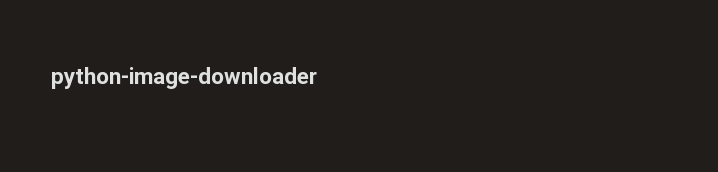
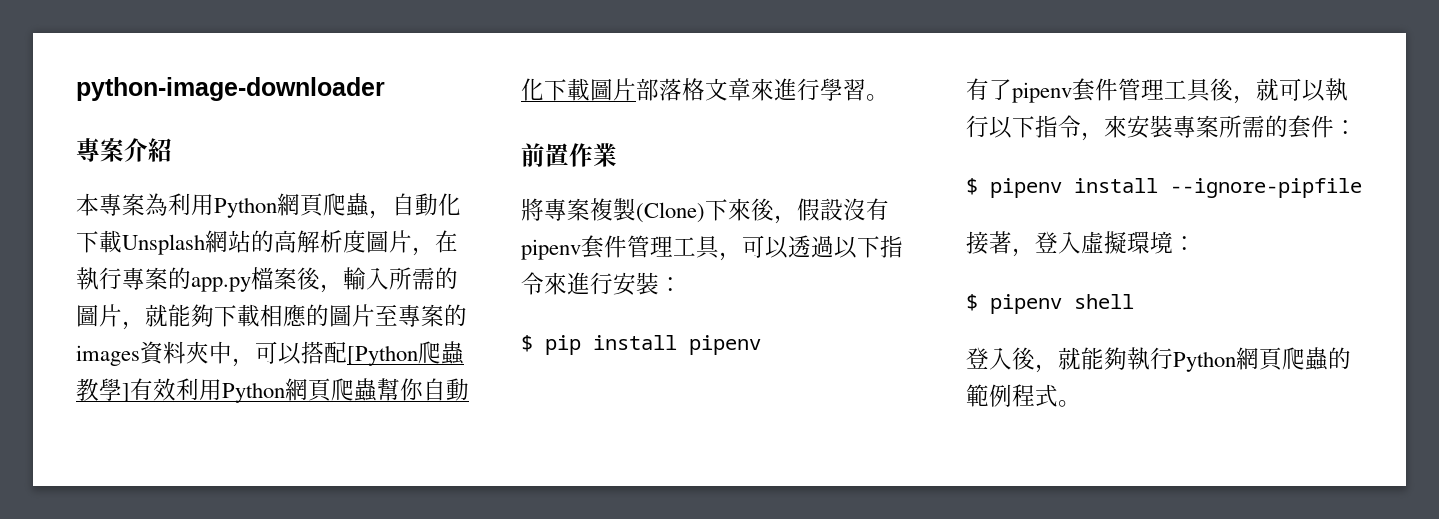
+ 專案介紹
+ 本專案為利用Python網頁爬蟲，自動化下載Unsplash網站的高解析度圖片，在執行專案的app.py檔案後，輸入所需的圖片，就能夠下載相應的圖片至專案的images資料夾中，可以搭配[Python爬蟲教學]有效利用Python網頁爬蟲幫你自動化下載圖片部落格文章來進行學習。
+ 前置作業
+ 將專案複製(Clone)下來後，假設沒有pipenv套件管理工具，可以透過以下指令來進行安裝：
+ $ pip install pipenv
+ 有了pipenv套件管理工具後，就可以執行以下指令，來安裝專案所需的套件：
+ $ pipenv install --ignore-pipfile
+ 接著，登入虛擬環境：
+ $ pipenv shell
+ 登入後，就能夠執行Python網頁爬蟲的範例程式。

